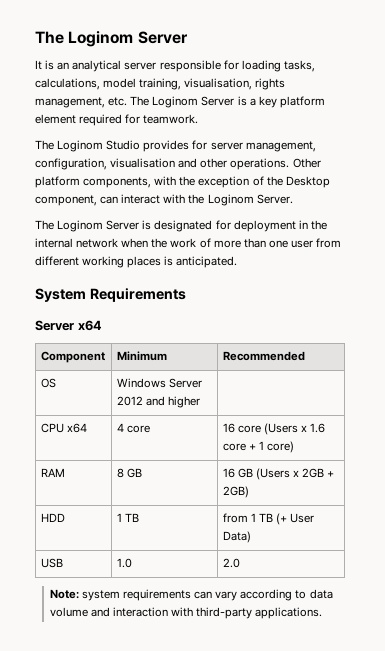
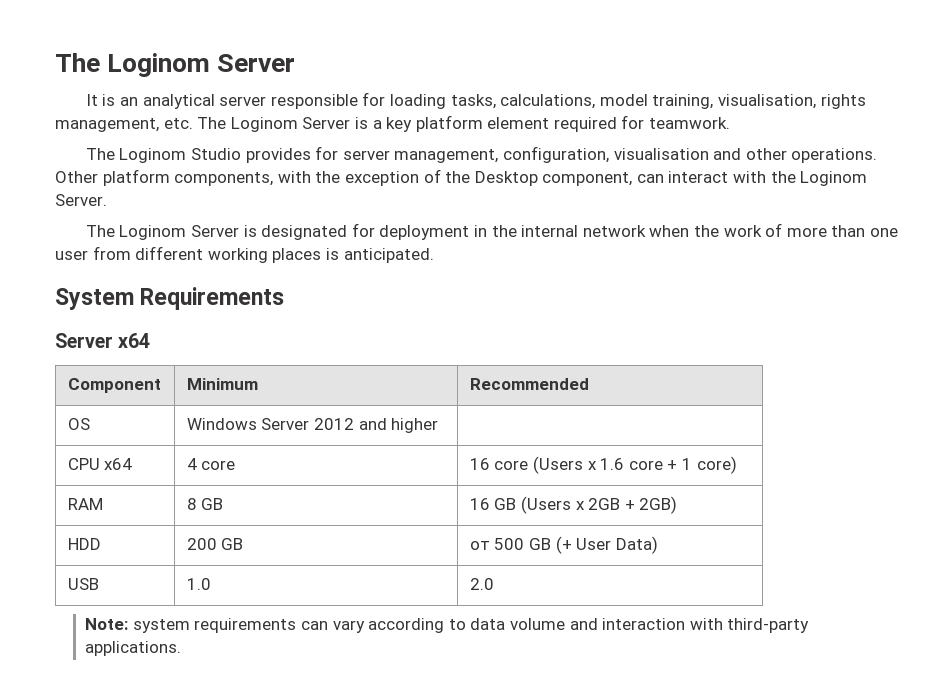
- HDD | 1 TB | from 1 ТB (+ User Data)
+ HDD | 200 GB | от 500 GB (+ User Data)

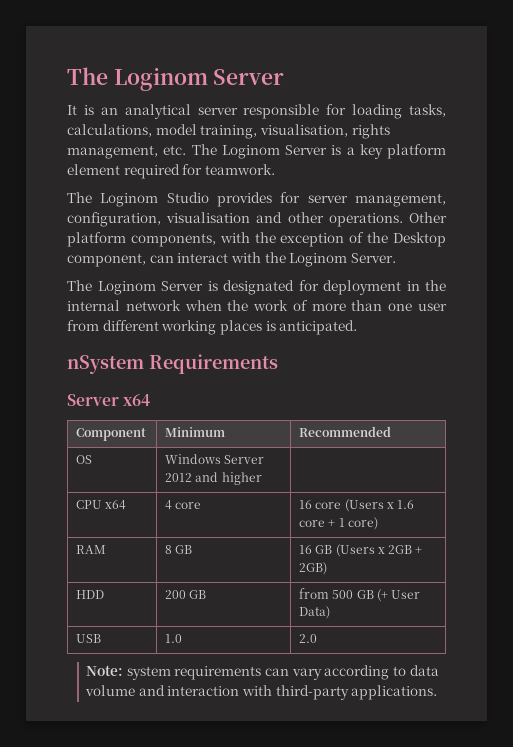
- System Requirements
+ nSystem Requirements
- HDD | 200 GB | от 500 GB (+ User Data)
+ HDD | 200 GB | from 500 GB (+ User Data)

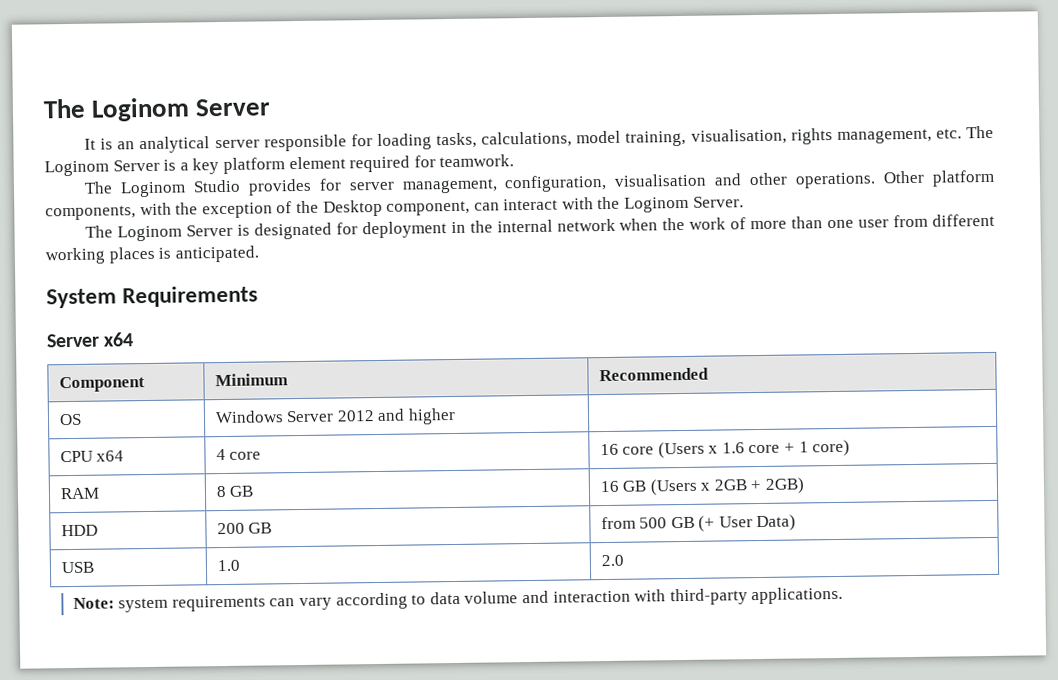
- nSystem Requirements
+ System Requirements

